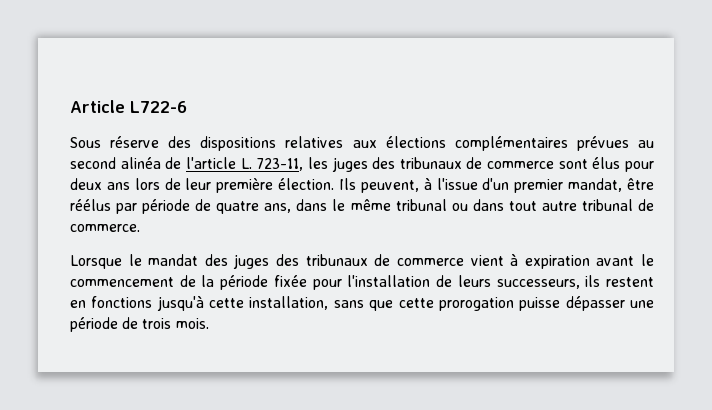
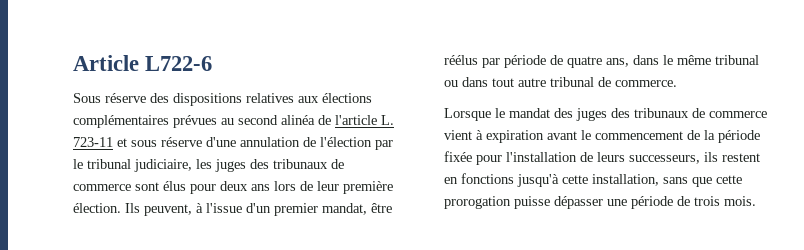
- Sous réserve des dispositions relatives aux élections complémentaires prévues au second alinéa de l'article L. 723-11, les juges des tribunaux de commerce sont élus pour deux ans lors de leur première élection.
+ Sous réserve des dispositions relatives aux élections complémentaires prévues au second alinéa de l'article L. 723-11 et sous réserve d'une annulation de l'élection par le tribunal judiciaire, les juges des tribunaux de commerce sont élus pour deux ans lors de leur première élection.

